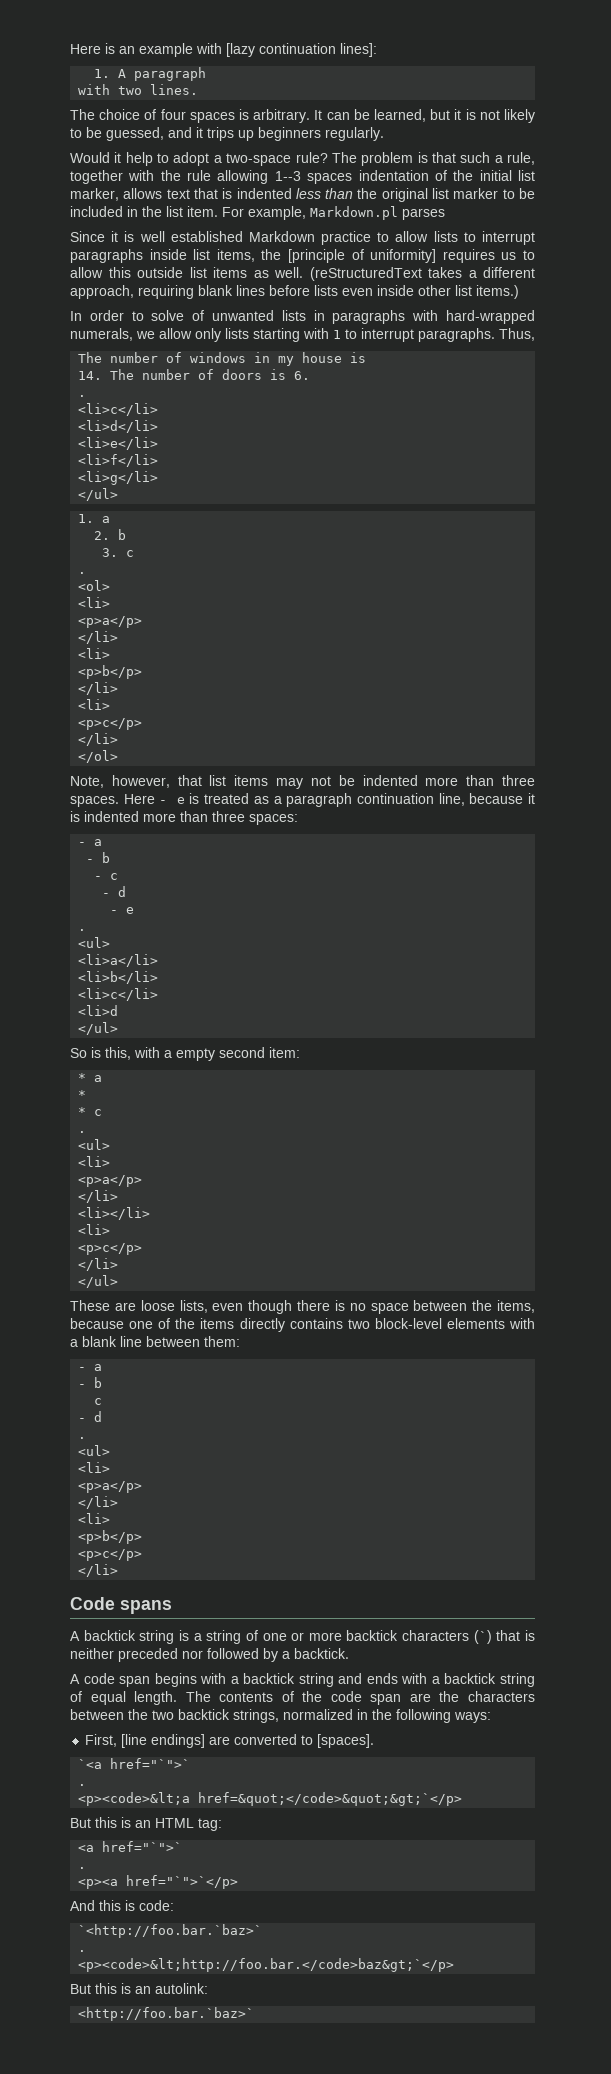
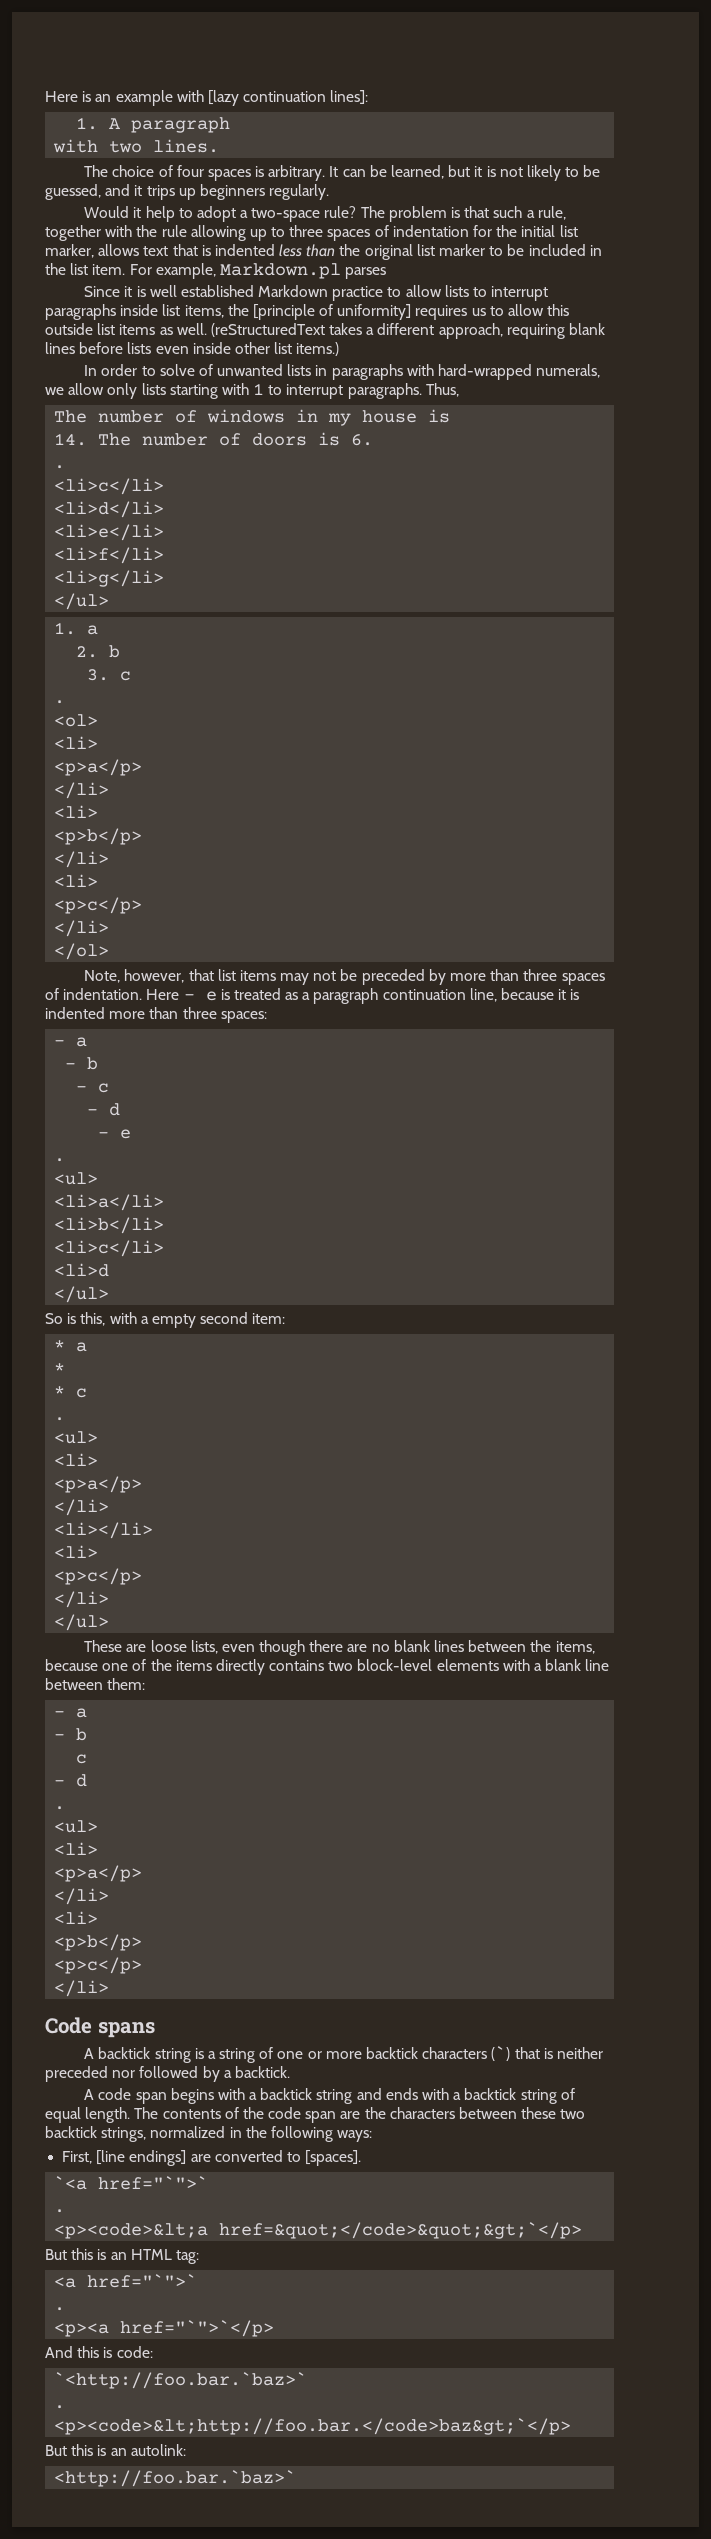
- The problem is that such a rule, together with the rule allowing 1--3 spaces indentation of the initial list marker, allows text that is indented less than the original list marker to be included in the list item.
+ The problem is that such a rule, together with the rule allowing up to three spaces of indentation for the initial list marker, allows text that is indented less than the original list marker to be included in the list item.
- Note, however, that list items may not be indented more than three spaces.
+ Note, however, that list items may not be preceded by more than three spaces of indentation.
- These are loose lists, even though there is no space between the items, because one of the items directly contains two block-level elements with a blank line between them:
+ These are loose lists, even though there are no blank lines between the items, because one of the items directly contains two block-level elements with a blank line between them:
- The contents of the code span are the characters between the two backtick strings, normalized in the following ways:
+ The contents of the code span are the characters between these two backtick strings, normalized in the following ways:

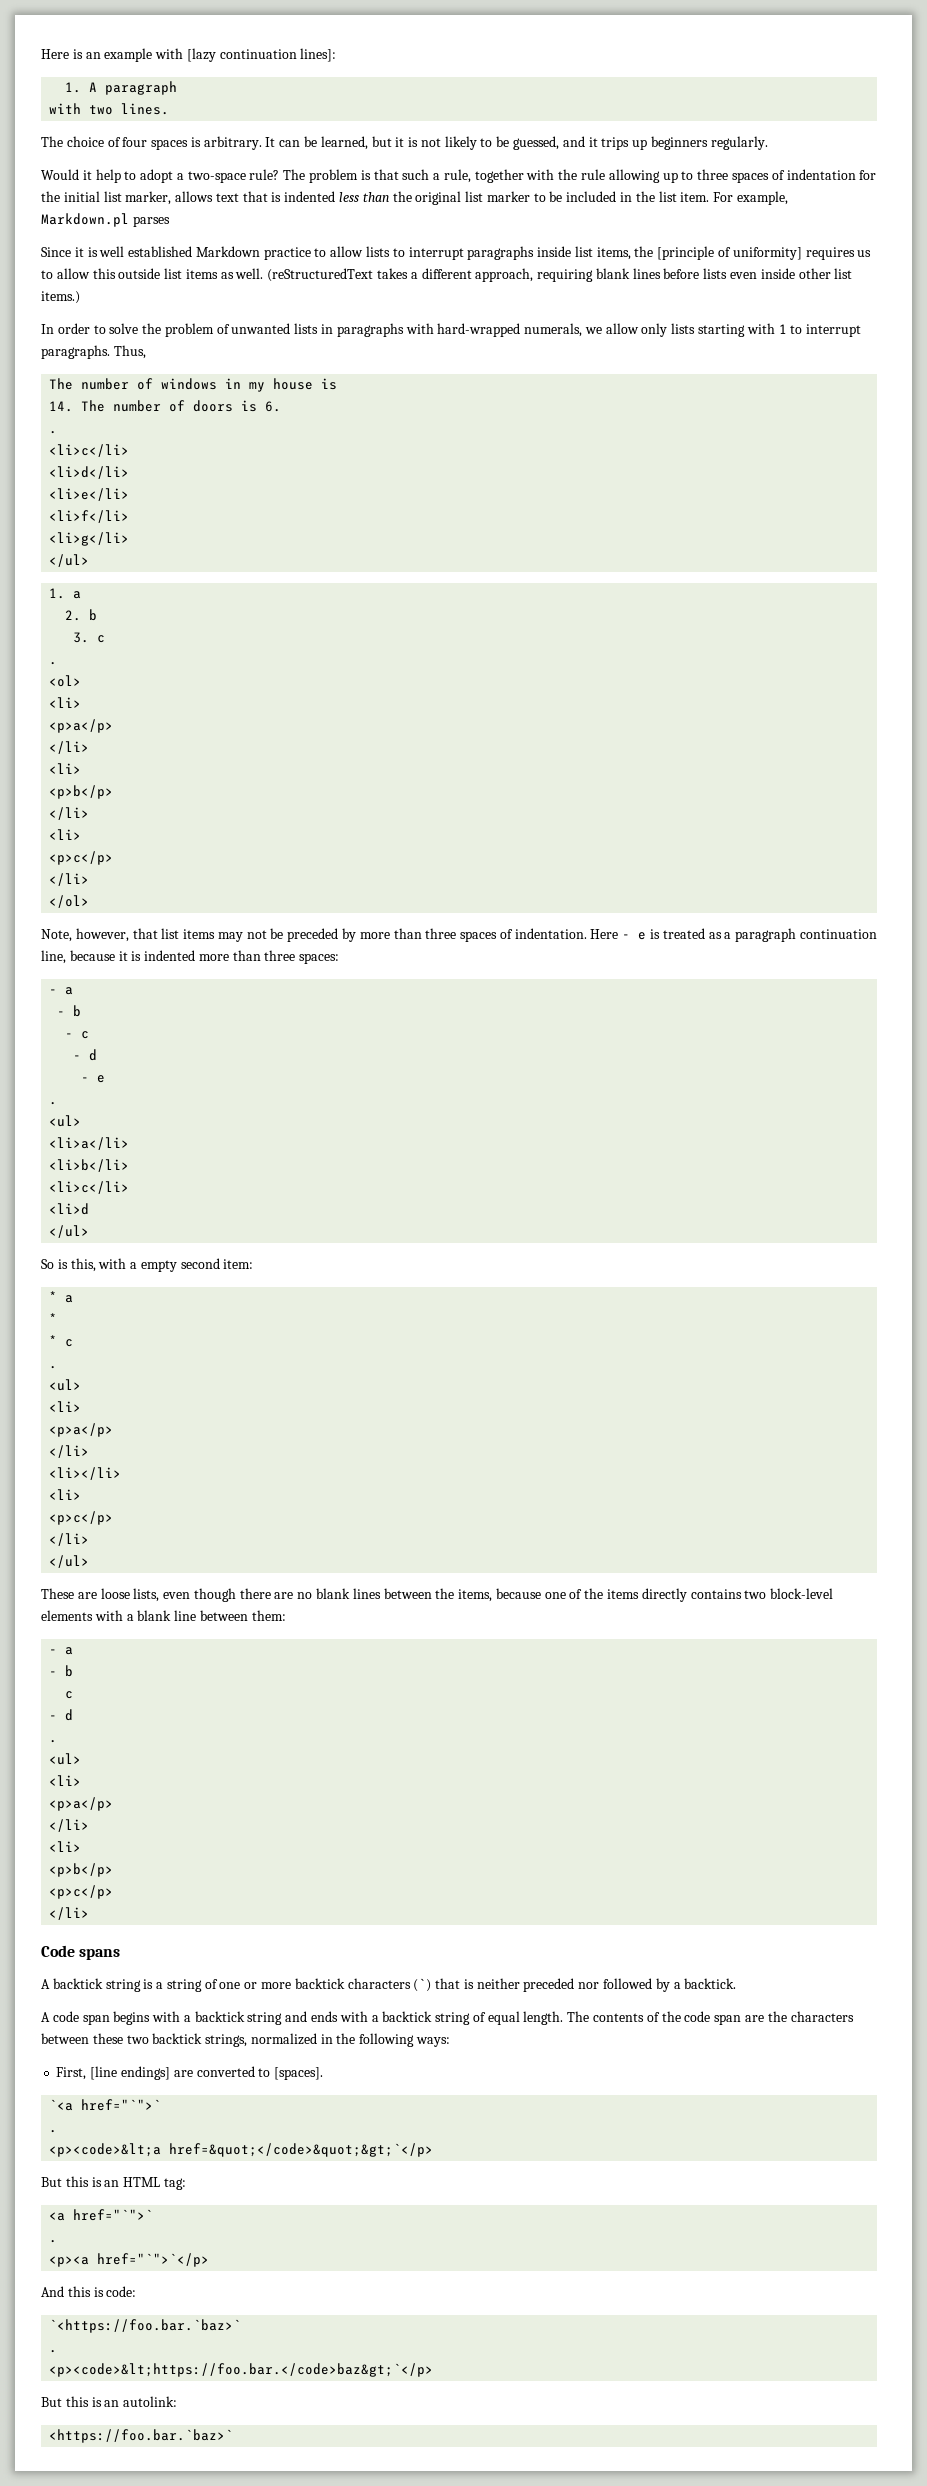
- In order to solve of unwanted lists in paragraphs with hard-wrapped numerals, we allow only lists starting with 1 to interrupt paragraphs.
+ In order to solve the problem of unwanted lists in paragraphs with hard-wrapped numerals, we allow only lists starting with 1 to interrupt paragraphs.
- `<http://foo.bar.`baz>`
+ `<https://foo.bar.`baz>`
  .
- <p><code>&lt;http://foo.bar.</code>baz&gt;`</p>
+ <p><code>&lt;https://foo.bar.</code>baz&gt;`</p>
- <http://foo.bar.`baz>`
+ <https://foo.bar.`baz>`

